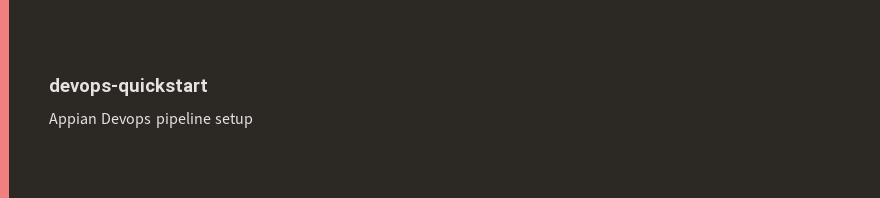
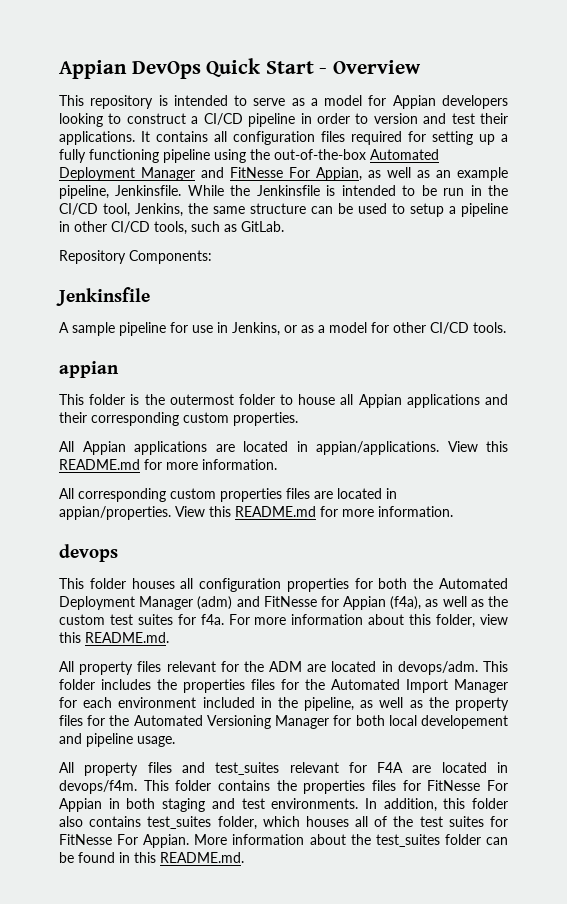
- devops-quickstart
- Appian Devops pipeline setup
+ Appian DevOps Quick Start - Overview
+ This repository is intended to serve as a model for Appian developers looking to construct a CI/CD pipeline in order to version and test their applications. It contains all configuration files required for setting up a fully functioning pipeline using the out-of-the-box Automated Deployment Manager and FitNesse For Appian, as well as an example pipeline, Jenkinsfile. While the Jenkinsfile is intended to be run in the CI/CD tool, Jenkins, the same structure can be used to setup a pipeline in other CI/CD tools, such as GitLab.
+ Repository Components:
+ Jenkinsfile
+ A sample pipeline for use in Jenkins, or as a model for other CI/CD tools.
+ appian
+ This folder is the outermost folder to house all Appian applications and their corresponding custom properties.
+ All Appian applications are located in appian/applications. View this README.md for more information.
+ All corresponding custom properties files are located in appian/properties. View this README.md for more information.
+ devops
+ This folder houses all configuration properties for both the Automated Deployment Manager (adm) and FitNesse for Appian (f4a), as well as the custom test suites for f4a. For more information about this folder, view this README.md.
+ All property files relevant for the ADM are located in devops/adm. This folder includes the properties files for the Automated Import Manager for each environment included in the pipeline, as well as the property files for the Automated Versioning Manager for both local developement and pipeline usage.
+ All property files and test_suites relevant for F4A are located in devops/f4m. This folder contains the properties files for FitNesse For Appian in both staging and test environments. In addition, this folder also contains test_suites folder, which houses all of the test suites for FitNesse For Appian. More information about the test_suites folder can be found in this README.md.

